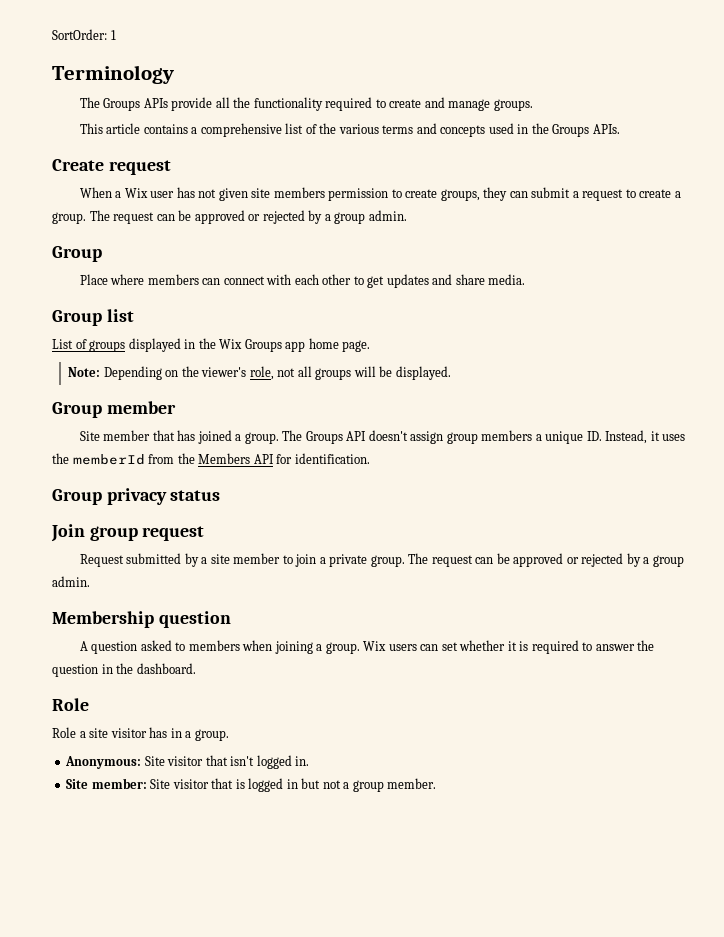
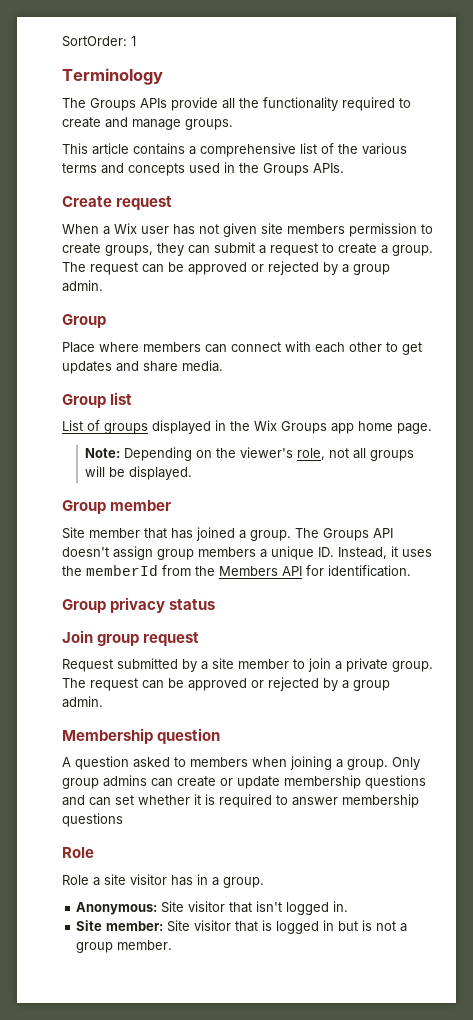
- Wix users can set whether it is required to answer the question in the dashboard.
+ Only group admins can create or update membership questions and can set whether it is required to answer membership questions
- Site member: Site visitor that is logged in but not a group member.
+ Site member: Site visitor that is logged in but is not a group member.

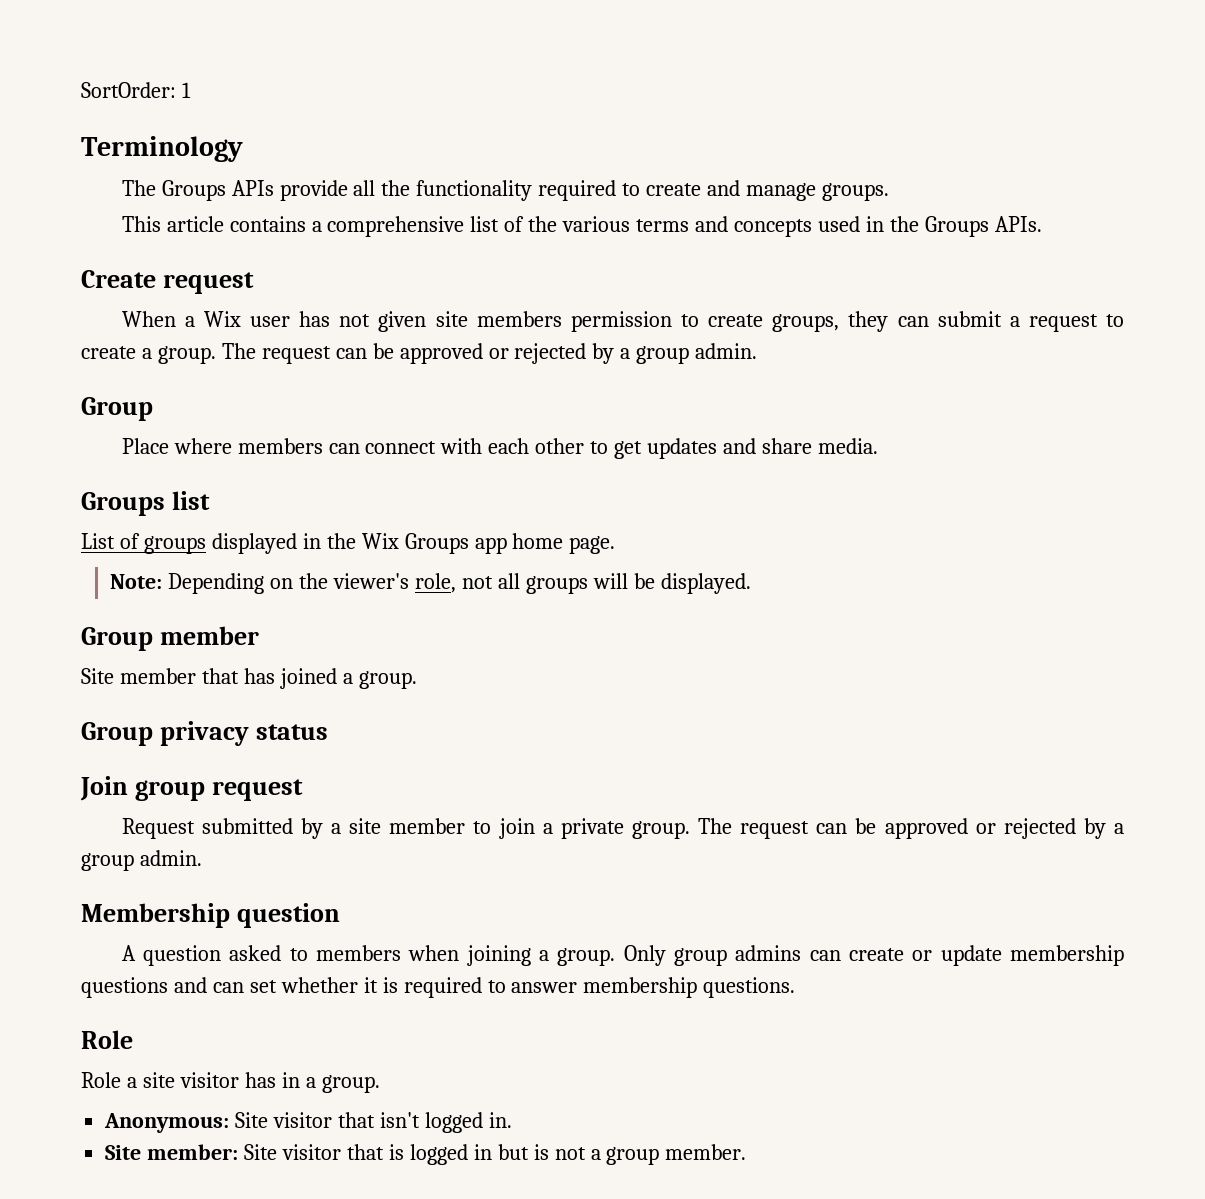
- Group list
+ Groups list
- The Groups API doesn't assign group members a unique ID. Instead, it uses the memberId from the Members API for identification.
- Only group admins can create or update membership questions and can set whether it is required to answer membership questions
+ Only group admins can create or update membership questions and can set whether it is required to answer membership questions.

